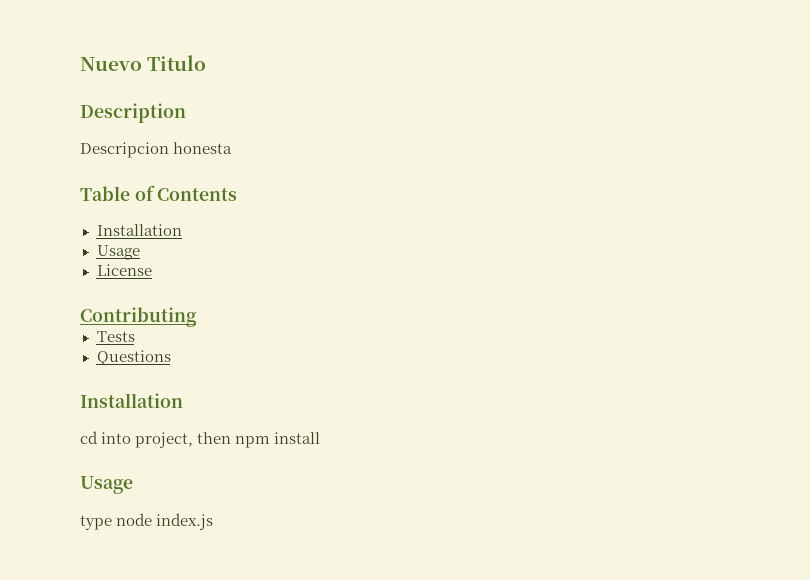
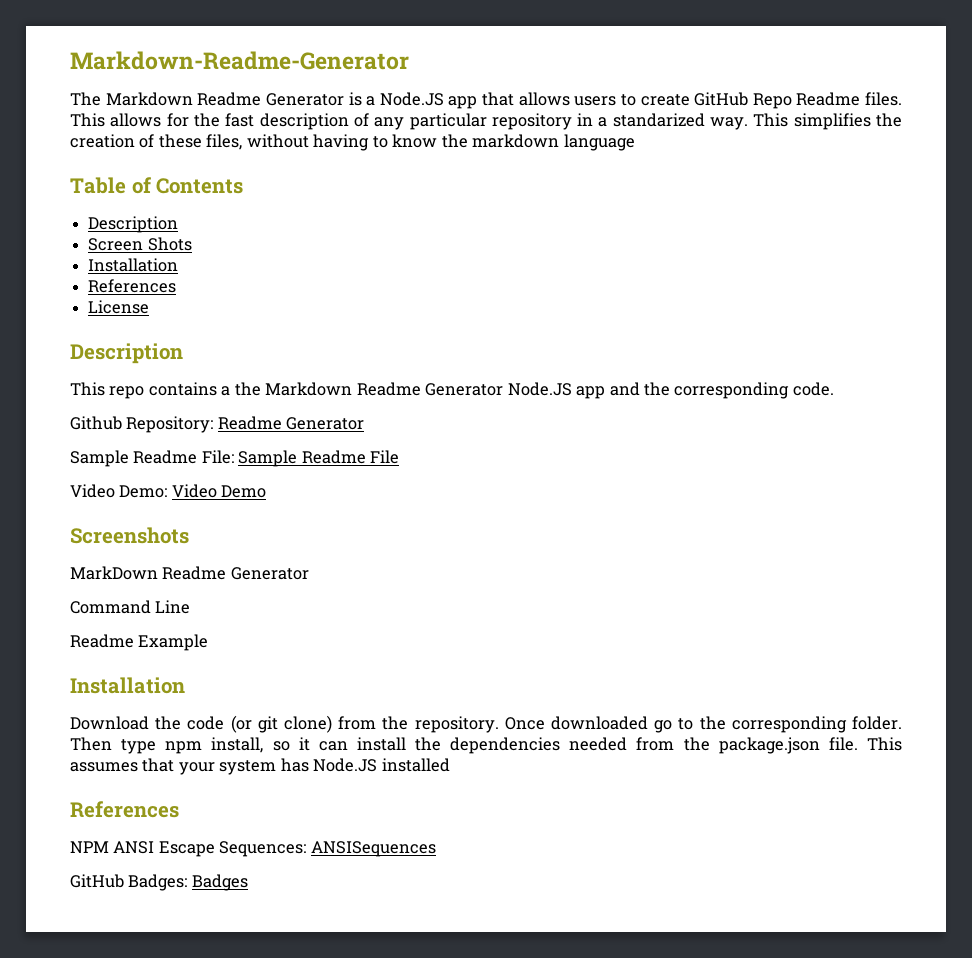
- Nuevo Titulo
- Description
- Descripcion honesta
+ Markdown-Readme-Generator
+ The Markdown Readme Generator is a Node.JS app that allows users to create GitHub Repo Readme files. This allows for the fast description of any particular repository in a standarized way. This simplifies the creation of these files, without having to know the markdown language
  Table of Contents
+ Description
+ Screen Shots
  Installation
- Usage
+ References
  License
- Contributing
- Tests
- Questions
+ Description
+ This repo contains a the Markdown Readme Generator Node.JS app and the corresponding code.
+ Github Repository: Readme Generator
+ Sample Readme File: Sample Readme File
+ Video Demo: Video Demo
+ Screenshots
+ MarkDown Readme Generator
+ Command Line
+ Readme Example
  Installation
- cd into project, then npm install
- Usage
- type node index.js
+ Download the code (or git clone) from the repository. Once downloaded go to the corresponding folder. Then type npm install, so it can install the dependencies needed from the package.json file. This assumes that your system has Node.JS installed
+ References
+ NPM ANSI Escape Sequences: ANSISequences
+ GitHub Badges: Badges

